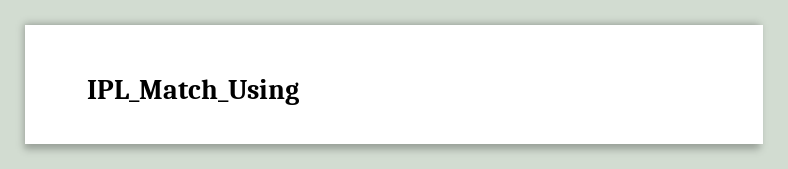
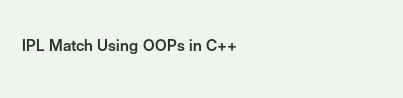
- IPL_Match_Using
+ IPL Match Using OOPs in C++

